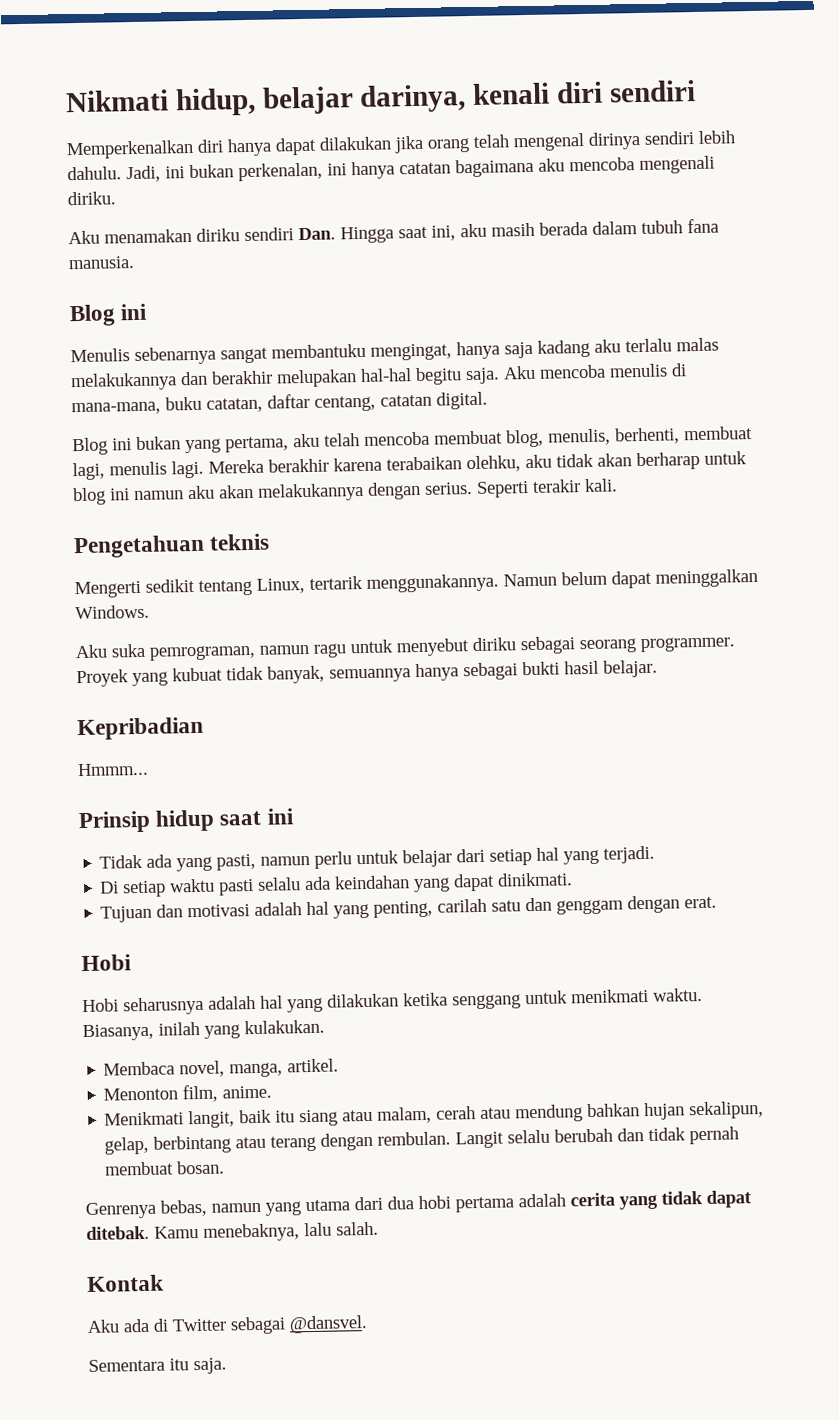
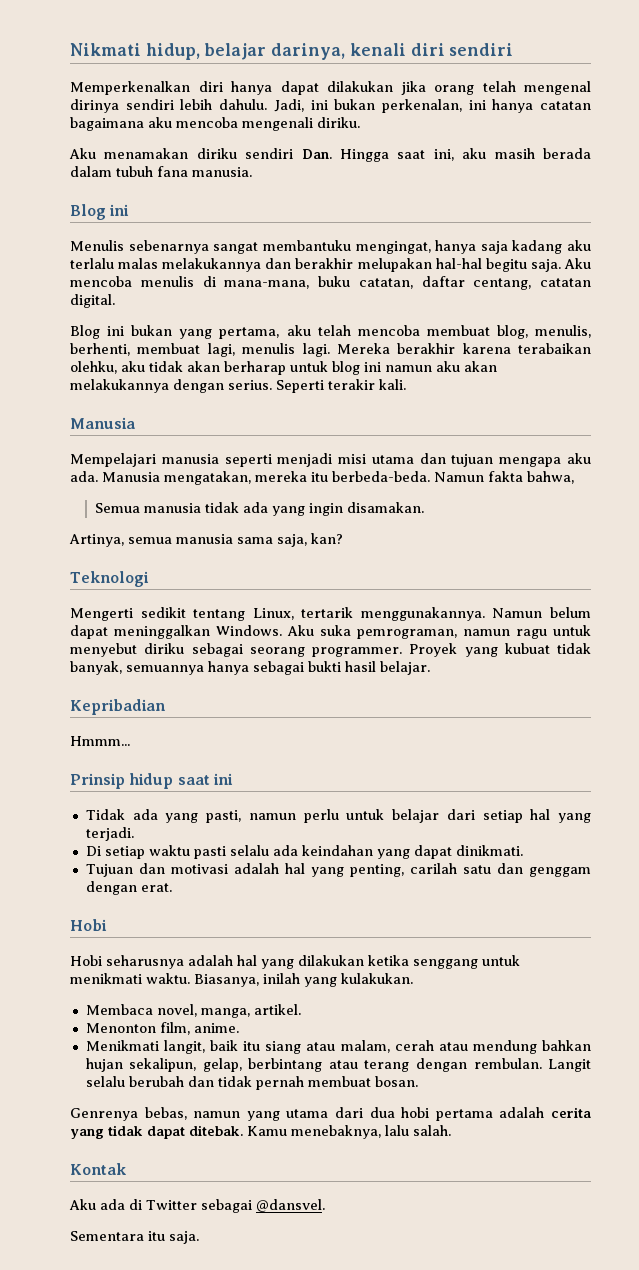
  Seperti terakir kali.
- Pengetahuan teknis
+ Manusia
+ Mempelajari manusia seperti menjadi misi utama dan tujuan mengapa aku ada. Manusia mengatakan, mereka itu berbeda-beda. Namun fakta bahwa,
+ Semua manusia tidak ada yang ingin disamakan.
+ Artinya, semua manusia sama saja, kan?
+ Teknologi
- Namun belum dapat meninggalkan Windows.
- Aku suka pemrograman, namun ragu untuk menyebut diriku sebagai seorang programmer.
+ Namun belum dapat meninggalkan Windows. Aku suka pemrograman, namun ragu untuk menyebut diriku sebagai seorang programmer.

